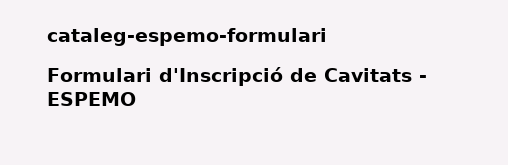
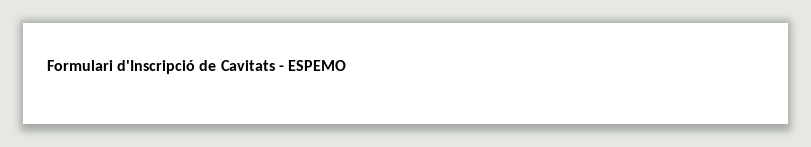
- cataleg-espemo-formulari

